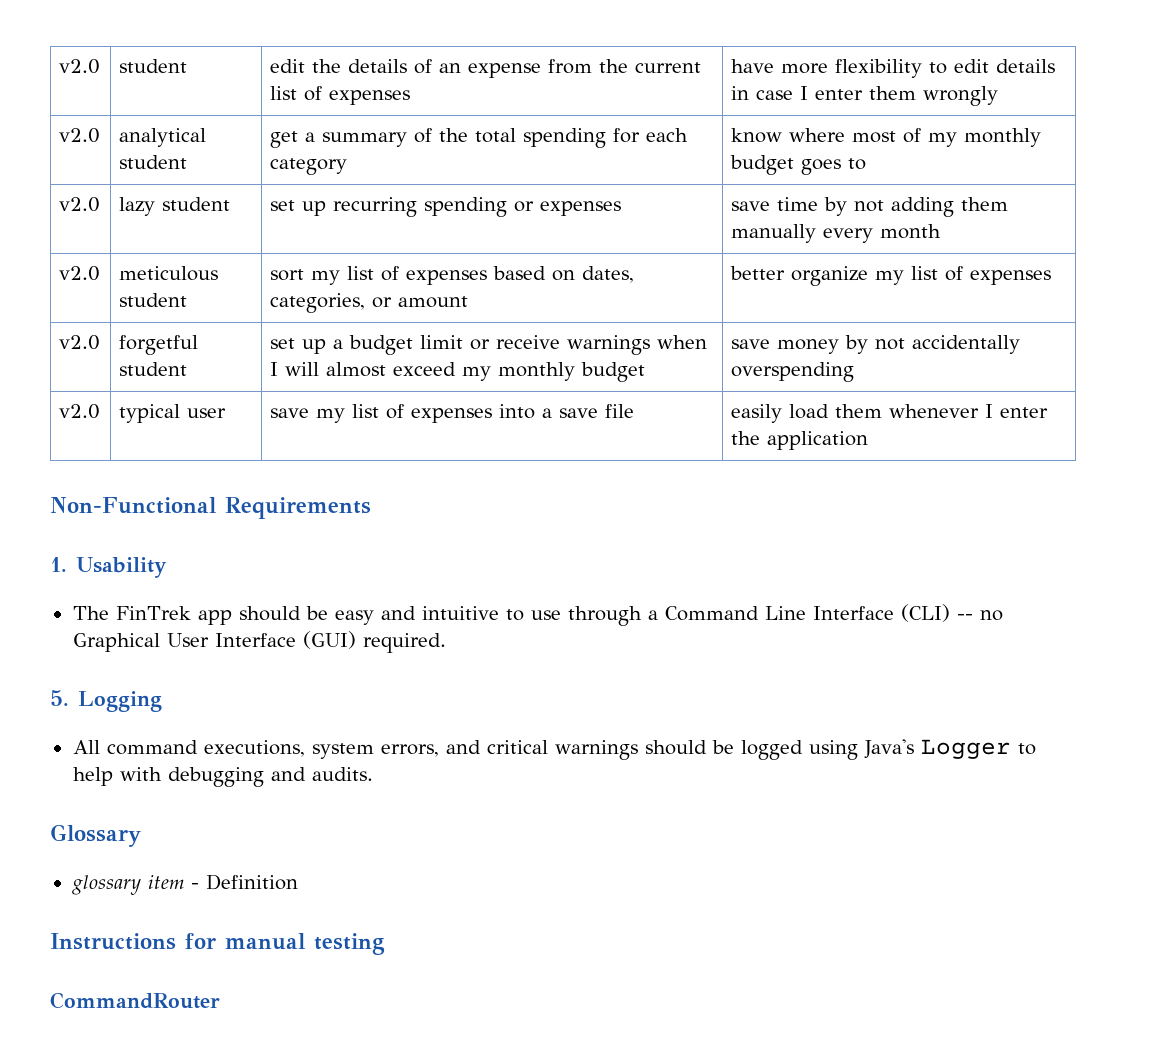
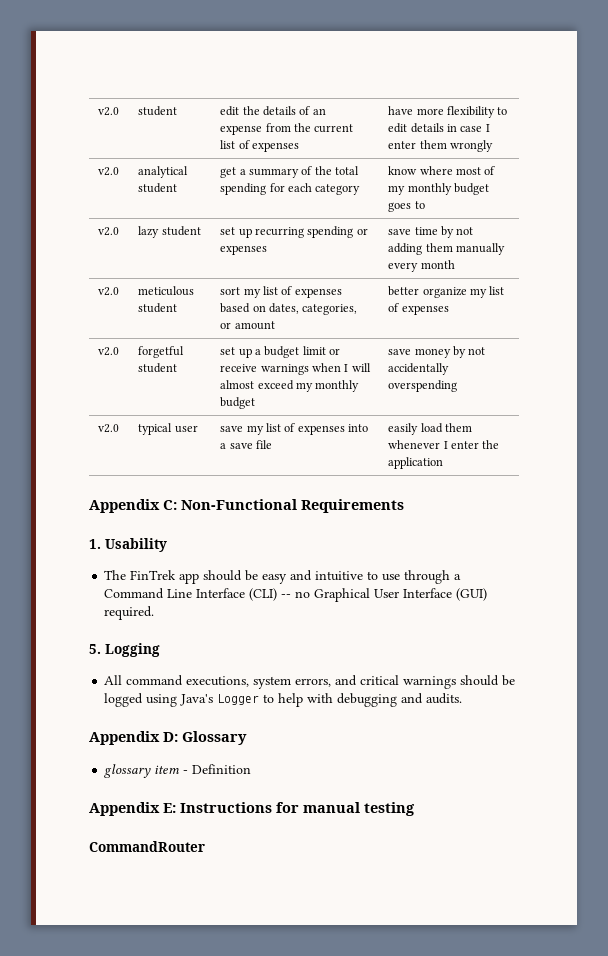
- Non-Functional Requirements
+ Appendix C: Non-Functional Requirements
- Glossary
+ Appendix D: Glossary
- Instructions for manual testing
+ Appendix E: Instructions for manual testing

